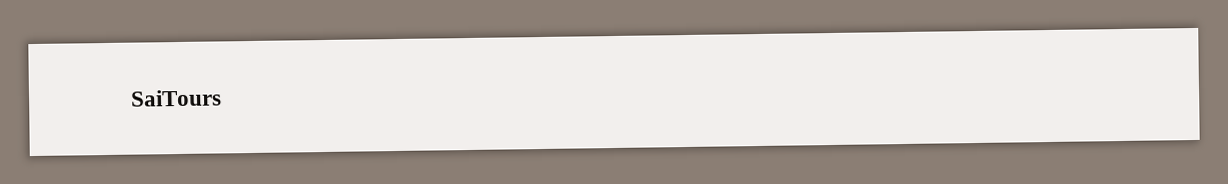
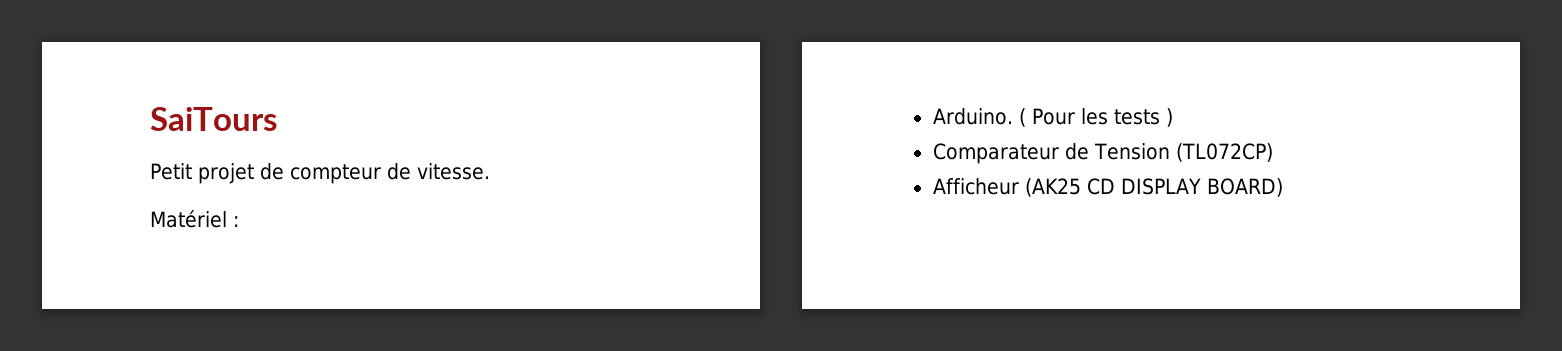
+ Petit projet de compteur de vitesse.
+ Matériel :
+ Arduino. ( Pour les tests )
+ Comparateur de Tension (TL072CP)
+ Afficheur (AK25 CD DISPLAY BOARD)

